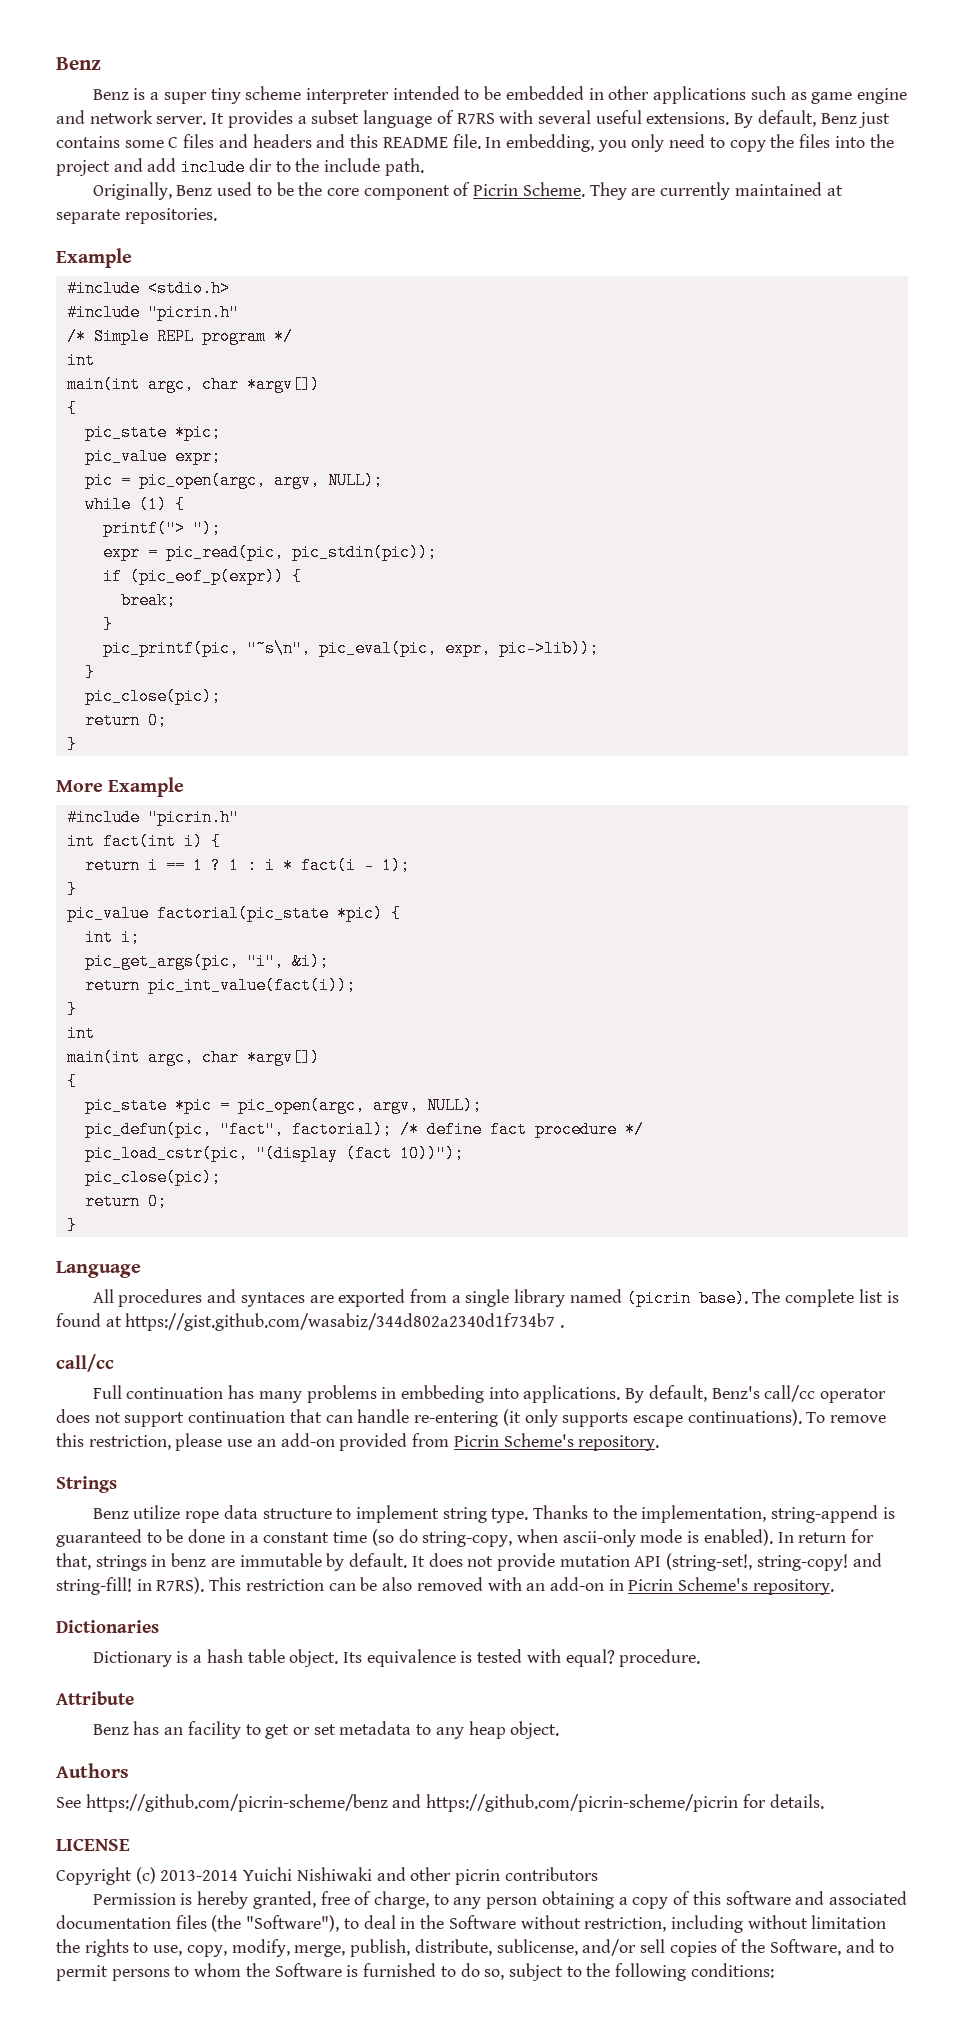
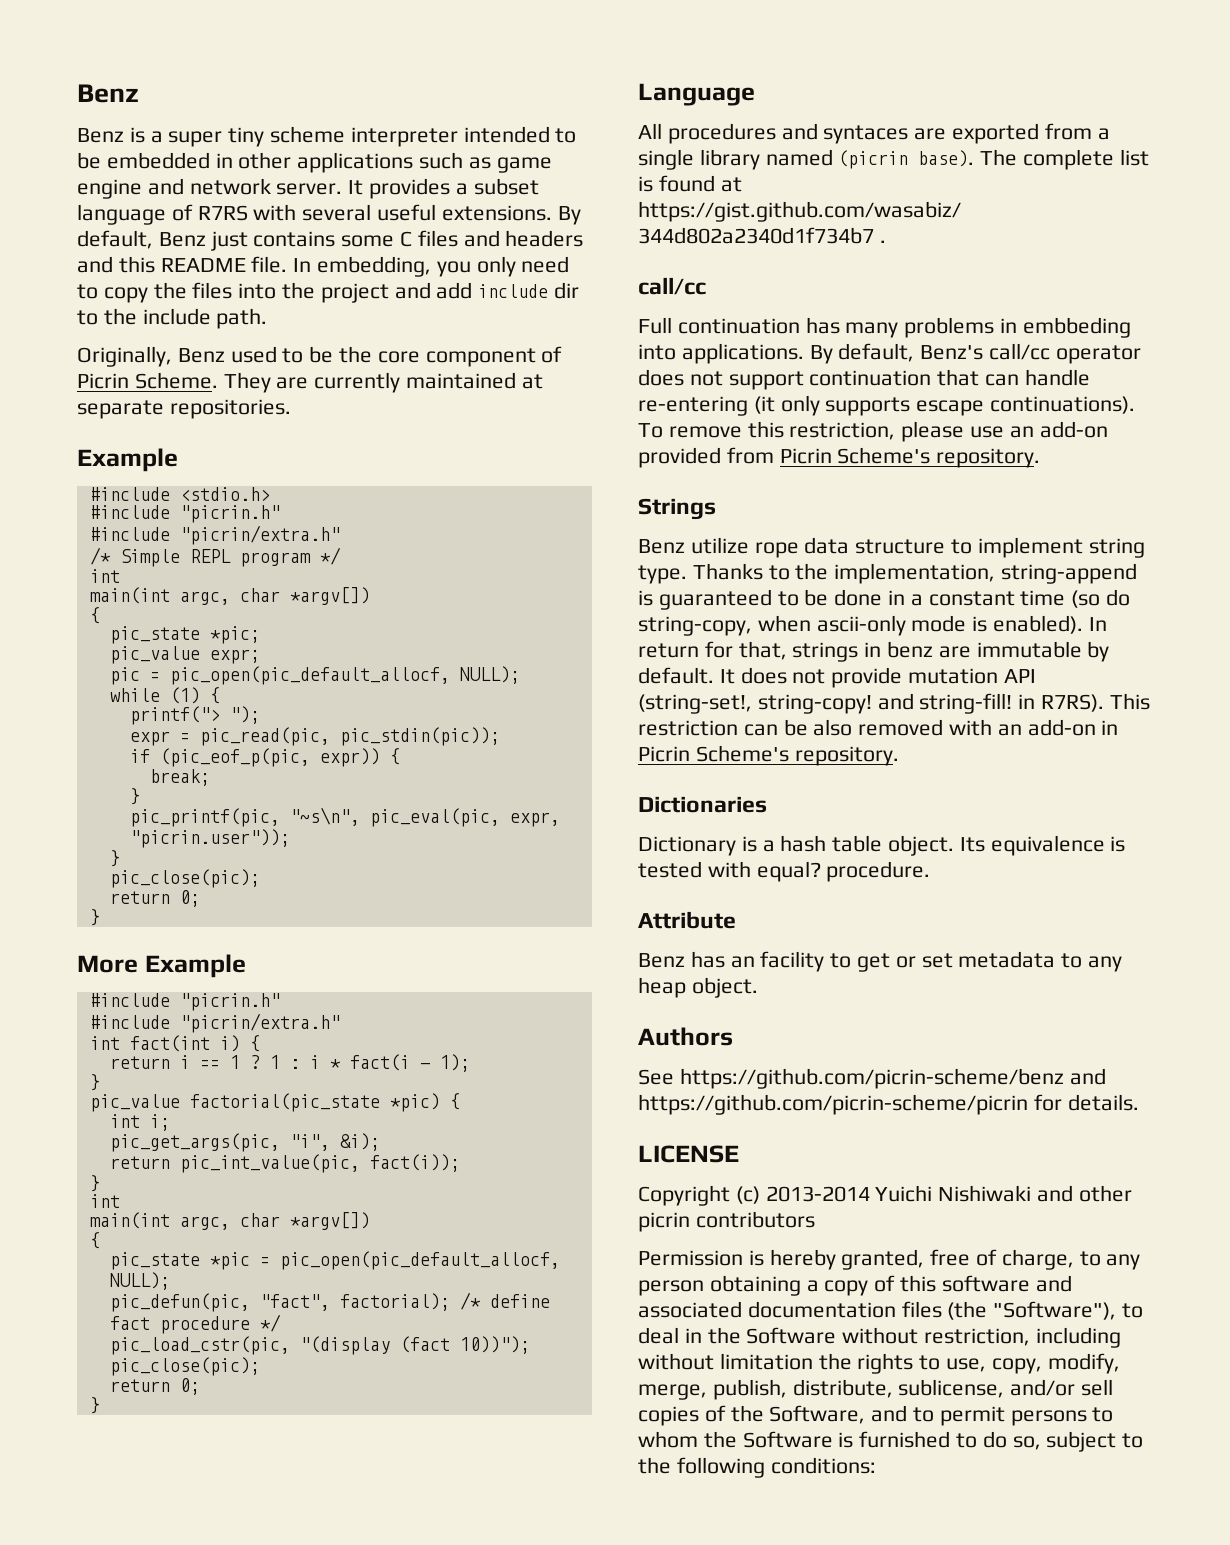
  #include <stdio.h>
  #include "picrin.h"
+ #include "picrin/extra.h"
- pic = pic_open(argc, argv, NULL);
+ pic = pic_open(pic_default_allocf, NULL);
- if (pic_eof_p(expr)) {
+ if (pic_eof_p(pic, expr)) {
- pic_printf(pic, "~s\n", pic_eval(pic, expr, pic->lib));
+ pic_printf(pic, "~s\n", pic_eval(pic, expr, "picrin.user"));
  More Example
  #include "picrin.h"
+ #include "picrin/extra.h"
- return pic_int_value(fact(i));
+ return pic_int_value(pic, fact(i));
- pic_state *pic = pic_open(argc, argv, NULL);
+ pic_state *pic = pic_open(pic_default_allocf, NULL);

